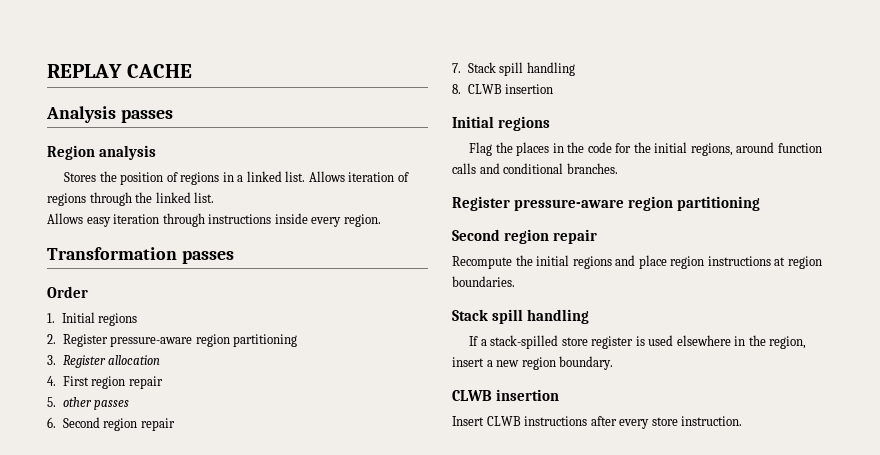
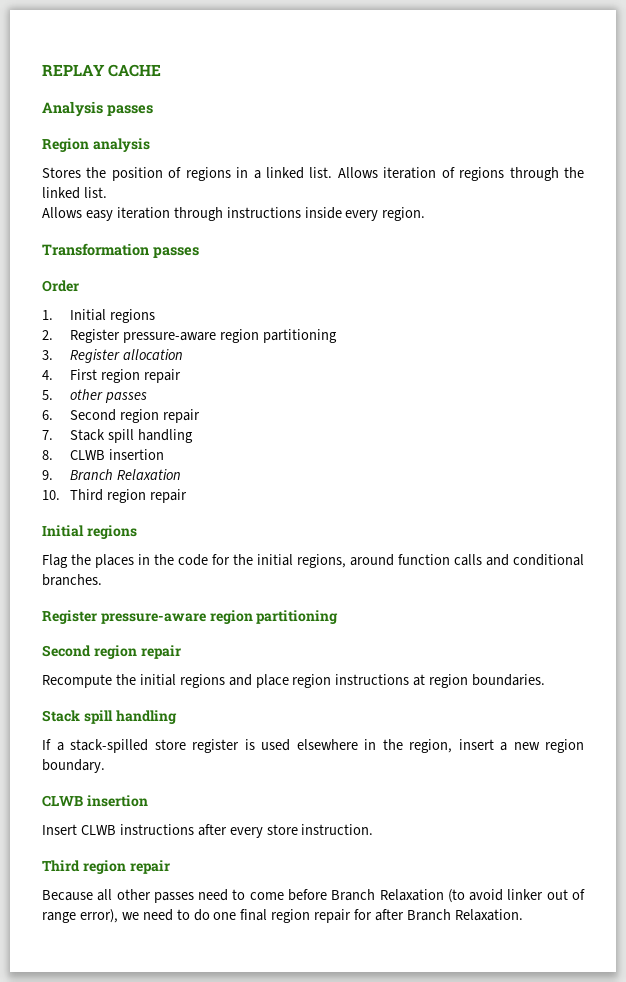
+ 9. Branch Relaxation
+ 10. Third region repair
  Insert CLWB instructions after every store instruction.
+ Third region repair
+ Because all other passes need to come before Branch Relaxation (to avoid linker out of range error), we need to do one final region repair for after Branch Relaxation.

